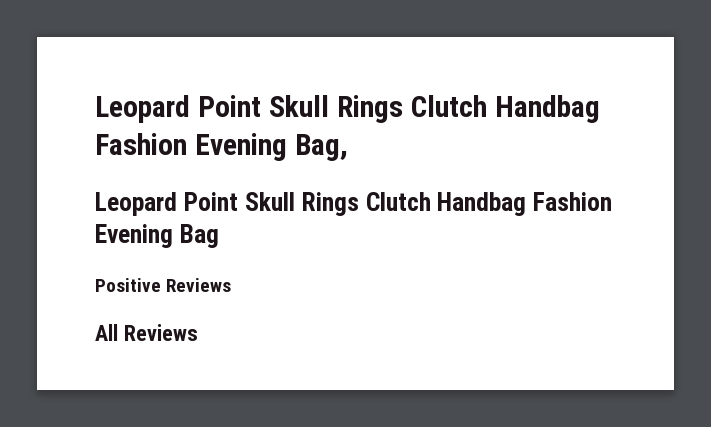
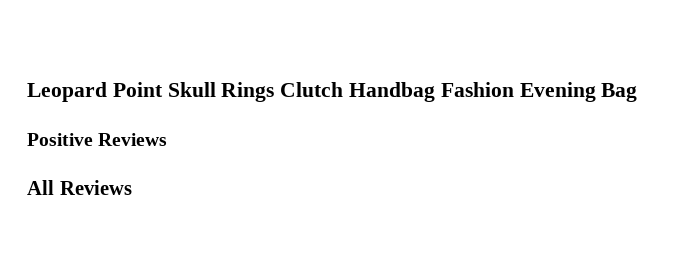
- Leopard Point Skull Rings Clutch Handbag Fashion Evening Bag,

